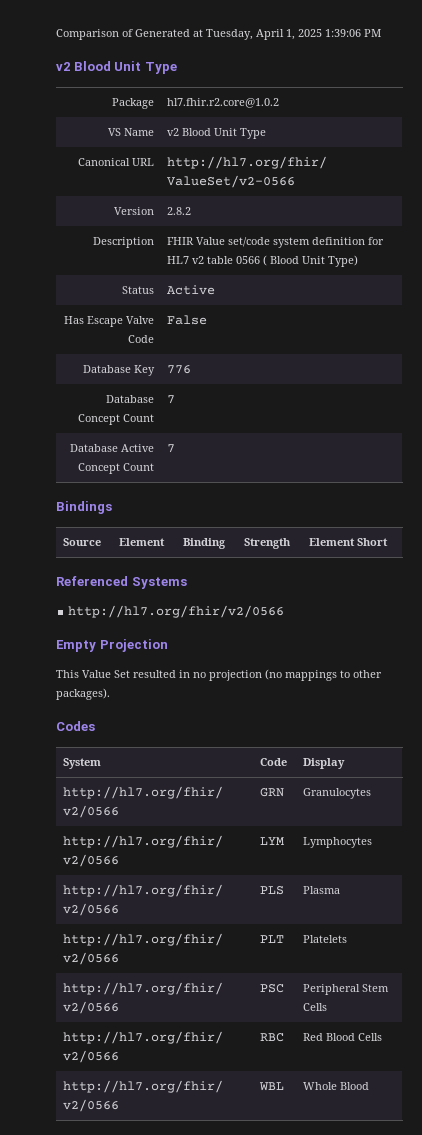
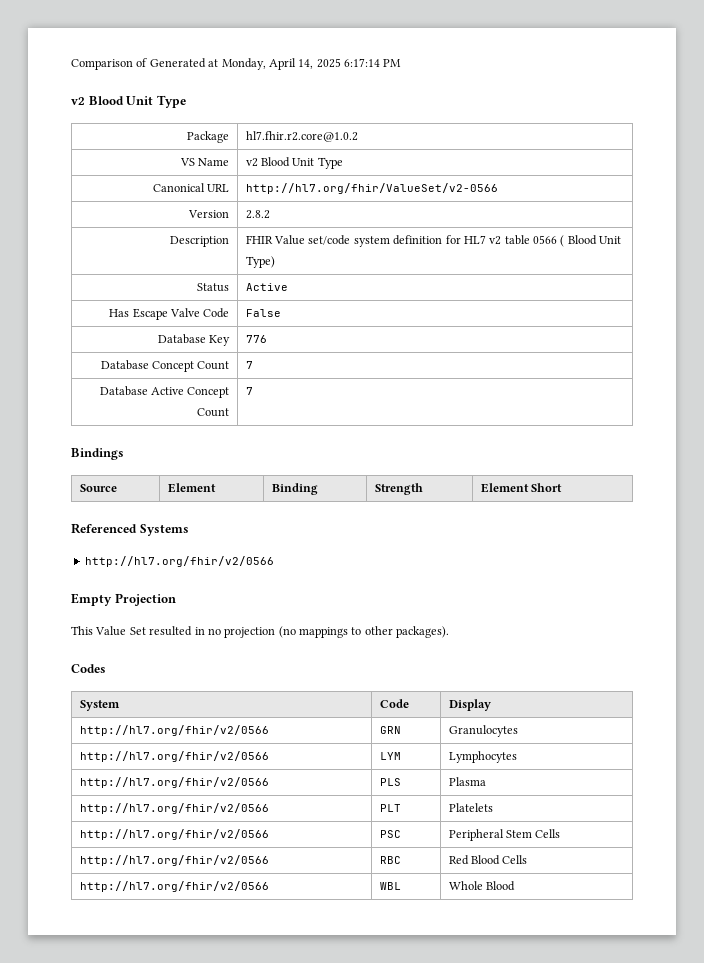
- Comparison of Generated at Tuesday, April 1, 2025 1:39:06 PM
+ Comparison of Generated at Monday, April 14, 2025 6:17:14 PM

